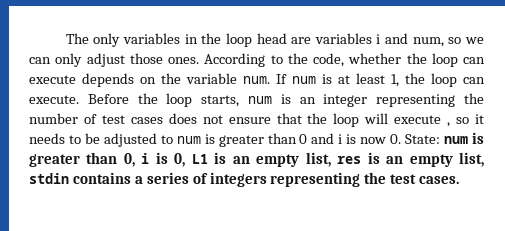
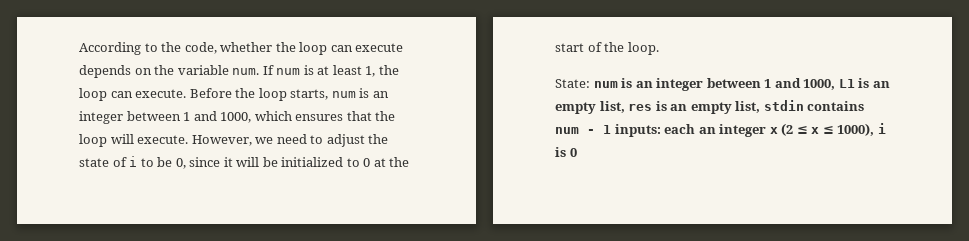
- The only variables in the loop head are variables i and num, so we can only adjust those ones.
- Before the loop starts, num is an integer representing the number of test cases does not ensure that the loop will execute , so it needs to be adjusted to num is greater than 0 and i is now 0. State: num is greater than 0, i is 0, L1 is an empty list, res is an empty list, stdin contains a series of integers representing the test cases.
+ Before the loop starts, num is an integer between 1 and 1000, which ensures that the loop will execute. However, we need to adjust the state of i to be 0, since it will be initialized to 0 at the start of the loop.
+ State: num is an integer between 1 and 1000, L1 is an empty list, res is an empty list, stdin contains num - 1 inputs: each an integer x (2 ≤ x ≤ 1000), i is 0

